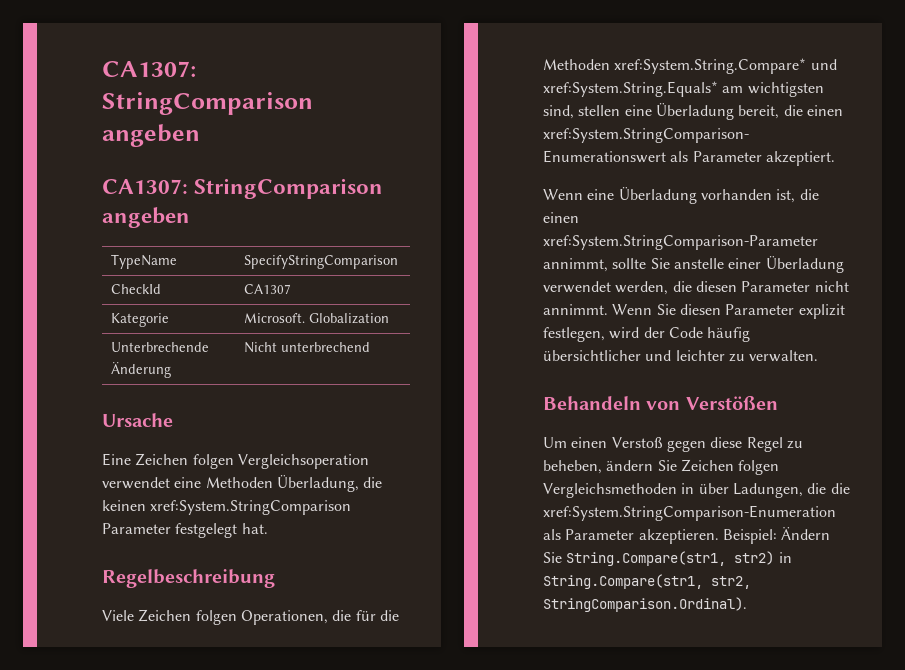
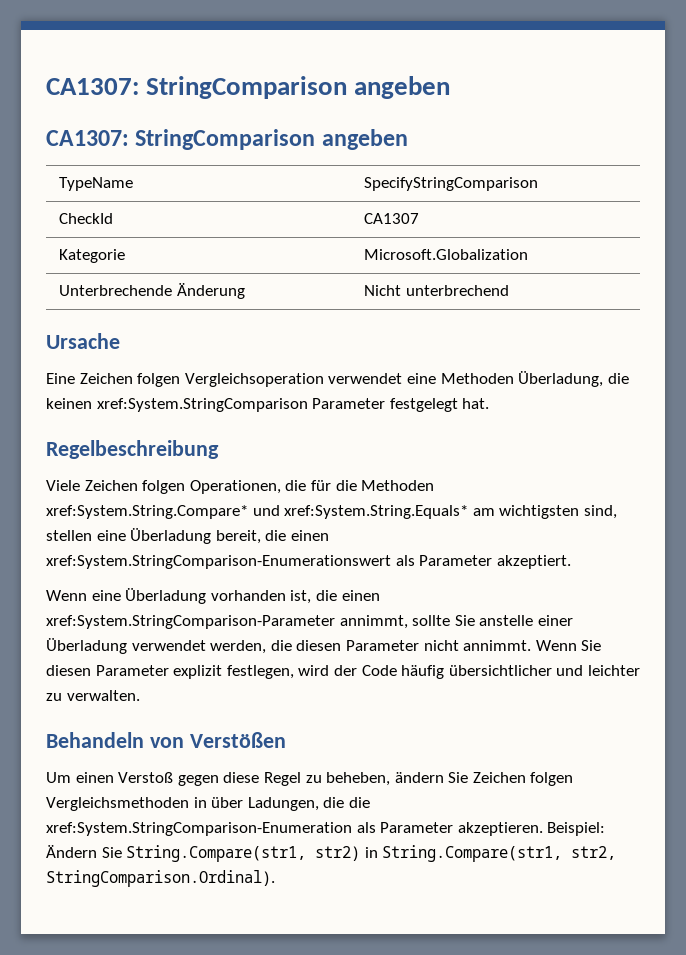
- Kategorie | Microsoft. Globalization
+ Kategorie | Microsoft.Globalization

